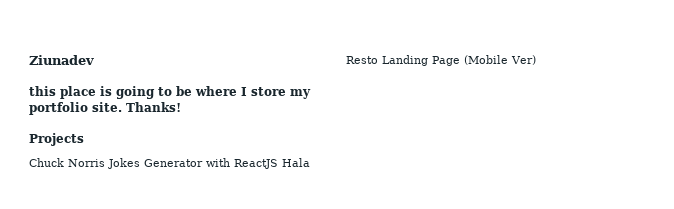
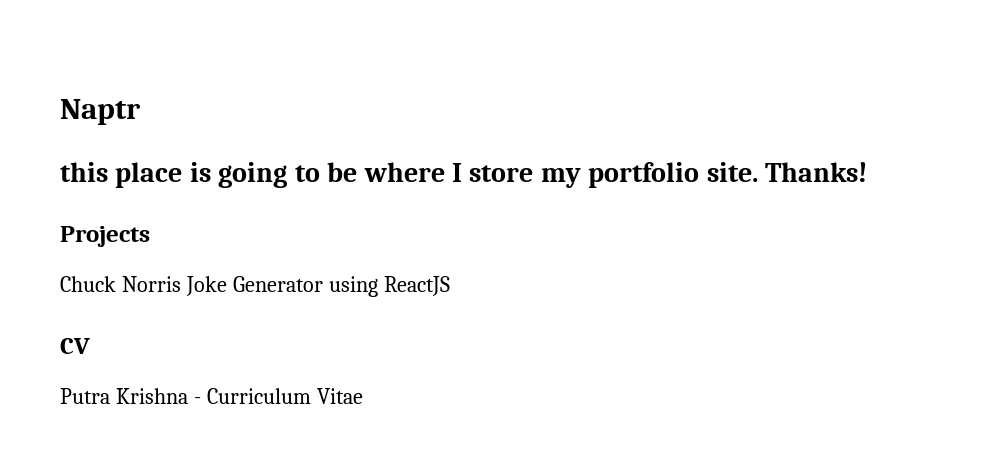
- Ziunadev
+ Naptr
- Chuck Norris Jokes Generator with ReactJS Hala Resto Landing Page (Mobile Ver)
+ Chuck Norris Joke Generator using ReactJS
+ CV
+ Putra Krishna - Curriculum Vitae

